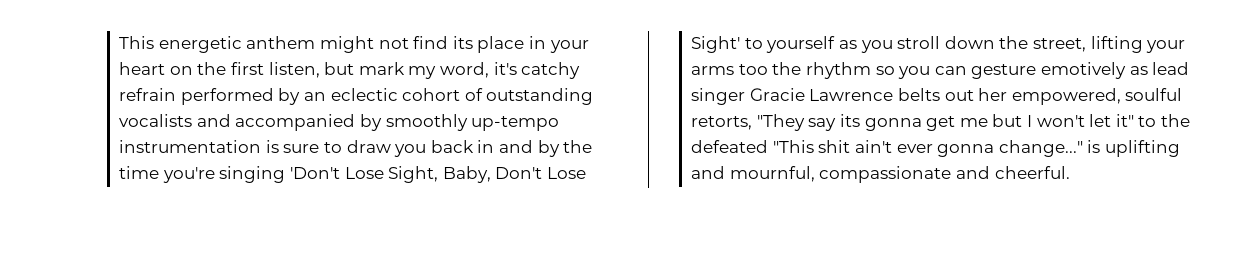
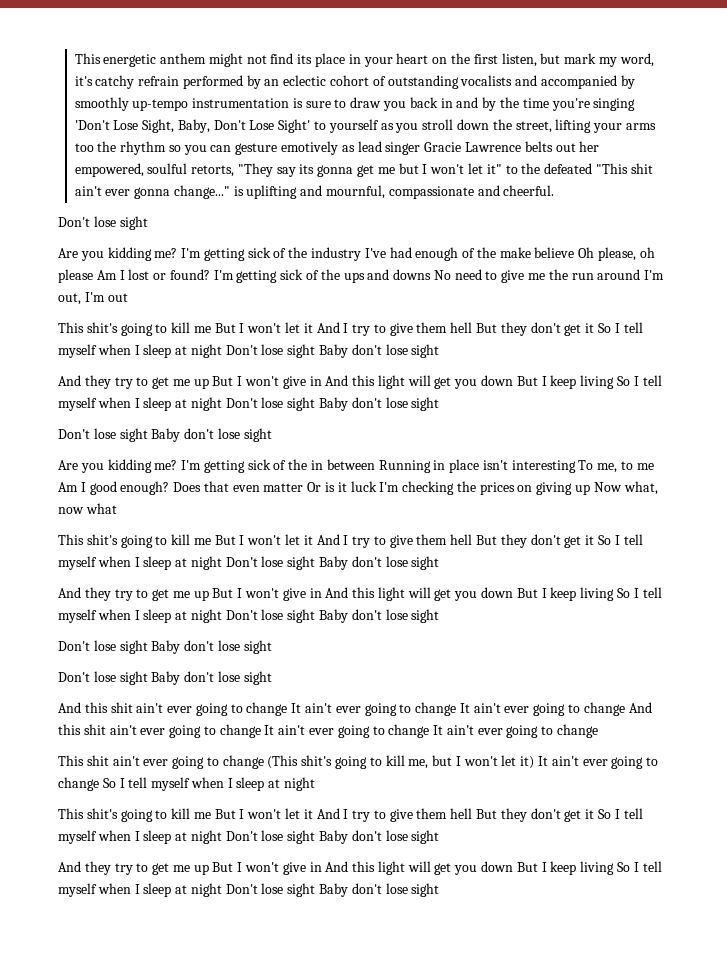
  This energetic anthem might not find its place in your heart on the first listen, but mark my word, it's catchy refrain performed by an eclectic cohort of outstanding vocalists and accompanied by smoothly up-tempo instrumentation is sure to draw you back in and by the time you're singing 'Don't Lose Sight, Baby, Don't Lose Sight' to yourself as you stroll down the street, lifting your arms too the rhythm so you can gesture emotively as lead singer Gracie Lawrence belts out her empowered, soulful retorts, "They say its gonna get me but I won't let it" to the defeated "This shit ain't ever gonna change..." is uplifting and mournful, compassionate and cheerful.
+ Don't lose sight
+ Are you kidding me? I'm getting sick of the industry I've had enough of the make believe Oh please, oh please Am I lost or found? I'm getting sick of the ups and downs No need to give me the run around I'm out, I'm out
+ This shit's going to kill me But I won't let it And I try to give them hell But they don't get it So I tell myself when I sleep at night Don't lose sight Baby don't lose sight
+ And they try to get me up But I won't give in And this light will get you down But I keep living So I tell myself when I sleep at night Don't lose sight Baby don't lose sight
+ Don't lose sight Baby don't lose sight
+ Are you kidding me? I'm getting sick of the in between Running in place isn't interesting To me, to me Am I good enough? Does that even matter Or is it luck I'm checking the prices on giving up Now what, now what
+ This shit's going to kill me But I won't let it And I try to give them hell But they don't get it So I tell myself when I sleep at night Don't lose sight Baby don't lose sight
+ And they try to get me up But I won't give in And this light will get you down But I keep living So I tell myself when I sleep at night Don't lose sight Baby don't lose sight
+ Don't lose sight Baby don't lose sight
+ Don't lose sight Baby don't lose sight
+ And this shit ain't ever going to change It ain't ever going to change It ain't ever going to change And this shit ain't ever going to change It ain't ever going to change It ain't ever going to change
+ This shit ain't ever going to change (This shit's going to kill me, but I won't let it) It ain't ever going to change So I tell myself when I sleep at night
+ This shit's going to kill me But I won't let it And I try to give them hell But they don't get it So I tell myself when I sleep at night Don't lose sight Baby don't lose sight
+ And they try to get me up But I won't give in And this light will get you down But I keep living So I tell myself when I sleep at night Don't lose sight Baby don't lose sight

